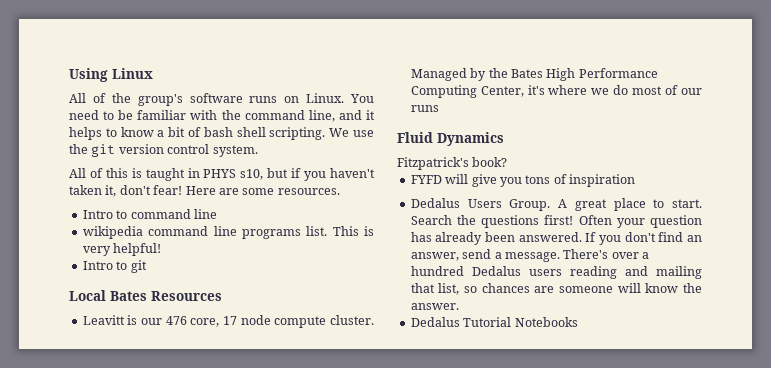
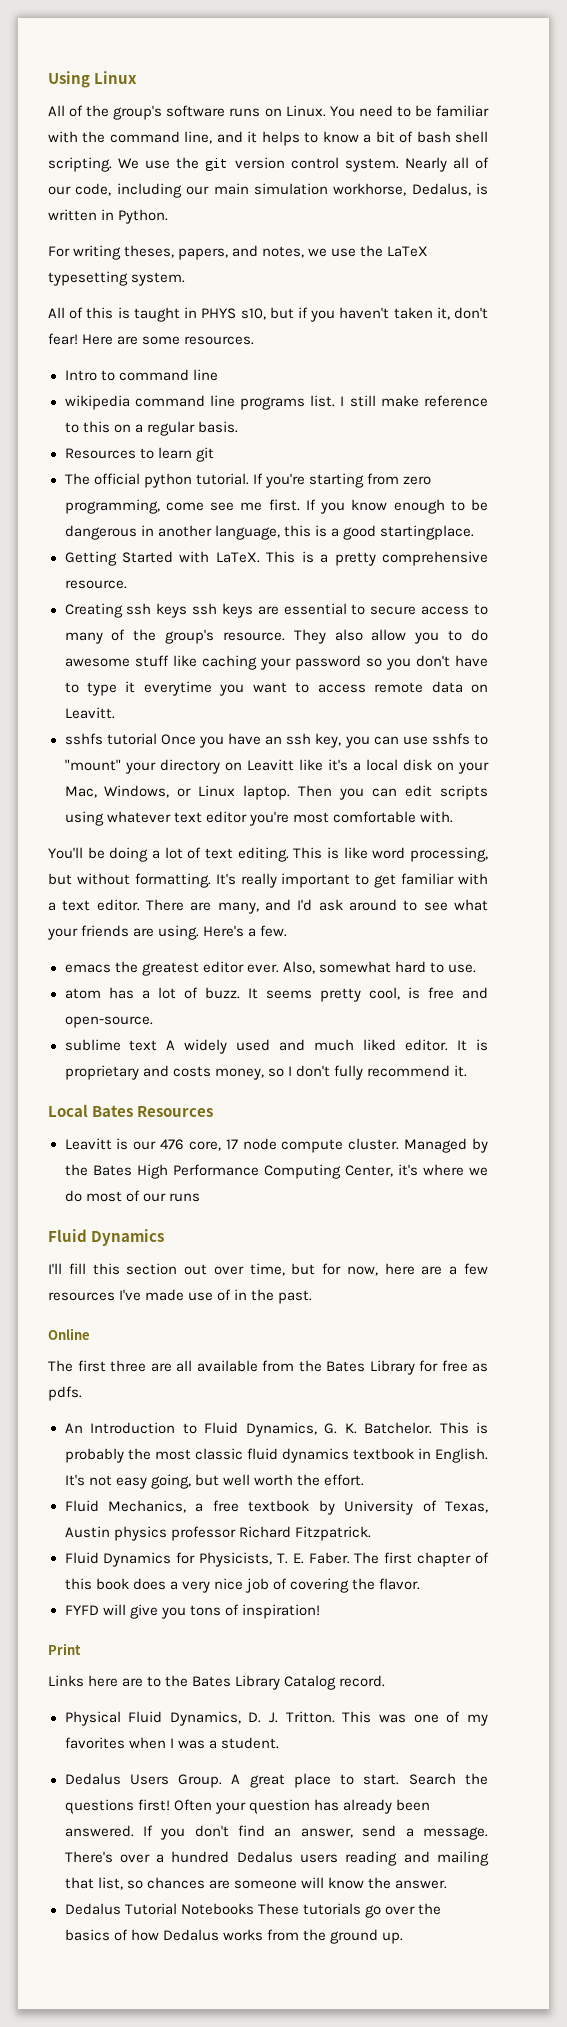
+ Nearly all of our code, including our main simulation workhorse, Dedalus, is written in Python.
+ For writing theses, papers, and notes, we use the LaTeX typesetting system.
- This is very helpful!
- Intro to git
+ I still make reference to this on a regular basis.
+ Resources to learn git
+ The official python tutorial. If you're starting from zero programming, come see me first. If you know enough to be dangerous in another language, this is a good startingplace.
+ Getting Started with LaTeX. This is a pretty comprehensive resource.
+ Creating ssh keys ssh keys are essential to secure access to many of the group's resource. They also allow you to do awesome stuff like caching your password so you don't have to type it everytime you want to access remote data on Leavitt.
+ sshfs tutorial Once you have an ssh key, you can use sshfs to "mount" your directory on Leavitt like it's a local disk on your Mac, Windows, or Linux laptop. Then you can edit scripts using whatever text editor you're most comfortable with.
+ You'll be doing a lot of text editing. This is like word processing, but without formatting. It's really important to get familiar with a text editor. There are many, and I'd ask around to see what your friends are using. Here's a few.
+ emacs the greatest editor ever. Also, somewhat hard to use.
+ atom has a lot of buzz. It seems pretty cool, is free and open-source.
+ sublime text A widely used and much liked editor. It is proprietary and costs money, so I don't fully recommend it.
- Fitzpatrick's book?
+ I'll fill this section out over time, but for now, here are a few resources I've made use of in the past.
+ Online
+ The first three are all available from the Bates Library for free as pdfs.
+ An Introduction to Fluid Dynamics, G. K. Batchelor. This is probably the most classic fluid dynamics textbook in English. It's not easy going, but well worth the effort.
+ Fluid Mechanics, a free textbook by University of Texas, Austin physics professor Richard Fitzpatrick.
+ Fluid Dynamics for Physicists, T. E. Faber. The first chapter of this book does a very nice job of covering the flavor.
- FYFD will give you tons of inspiration
+ FYFD will give you tons of inspiration!
+ Print
+ Links here are to the Bates Library Catalog record.
+ Physical Fluid Dynamics, D. J. Tritton. This was one of my favorites when I was a student.
- Dedalus Tutorial Notebooks
+ Dedalus Tutorial Notebooks These tutorials go over the basics of how Dedalus works from the ground up.

